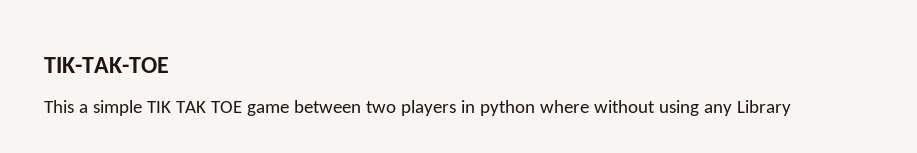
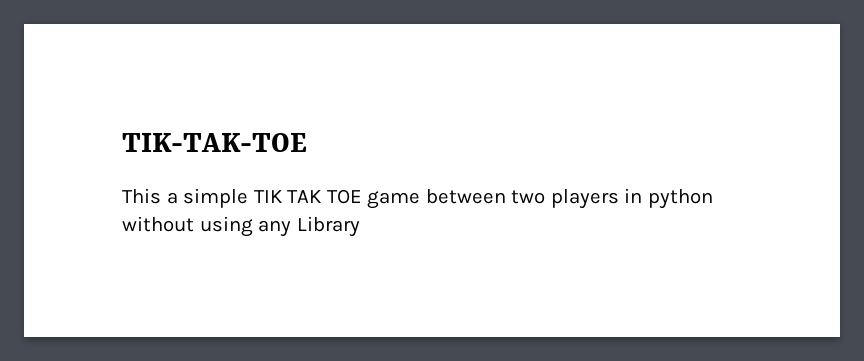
- This a simple TIK TAK TOE game between two players in python where without using any Library
+ This a simple TIK TAK TOE game between two players in python without using any Library

